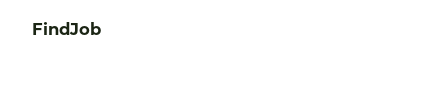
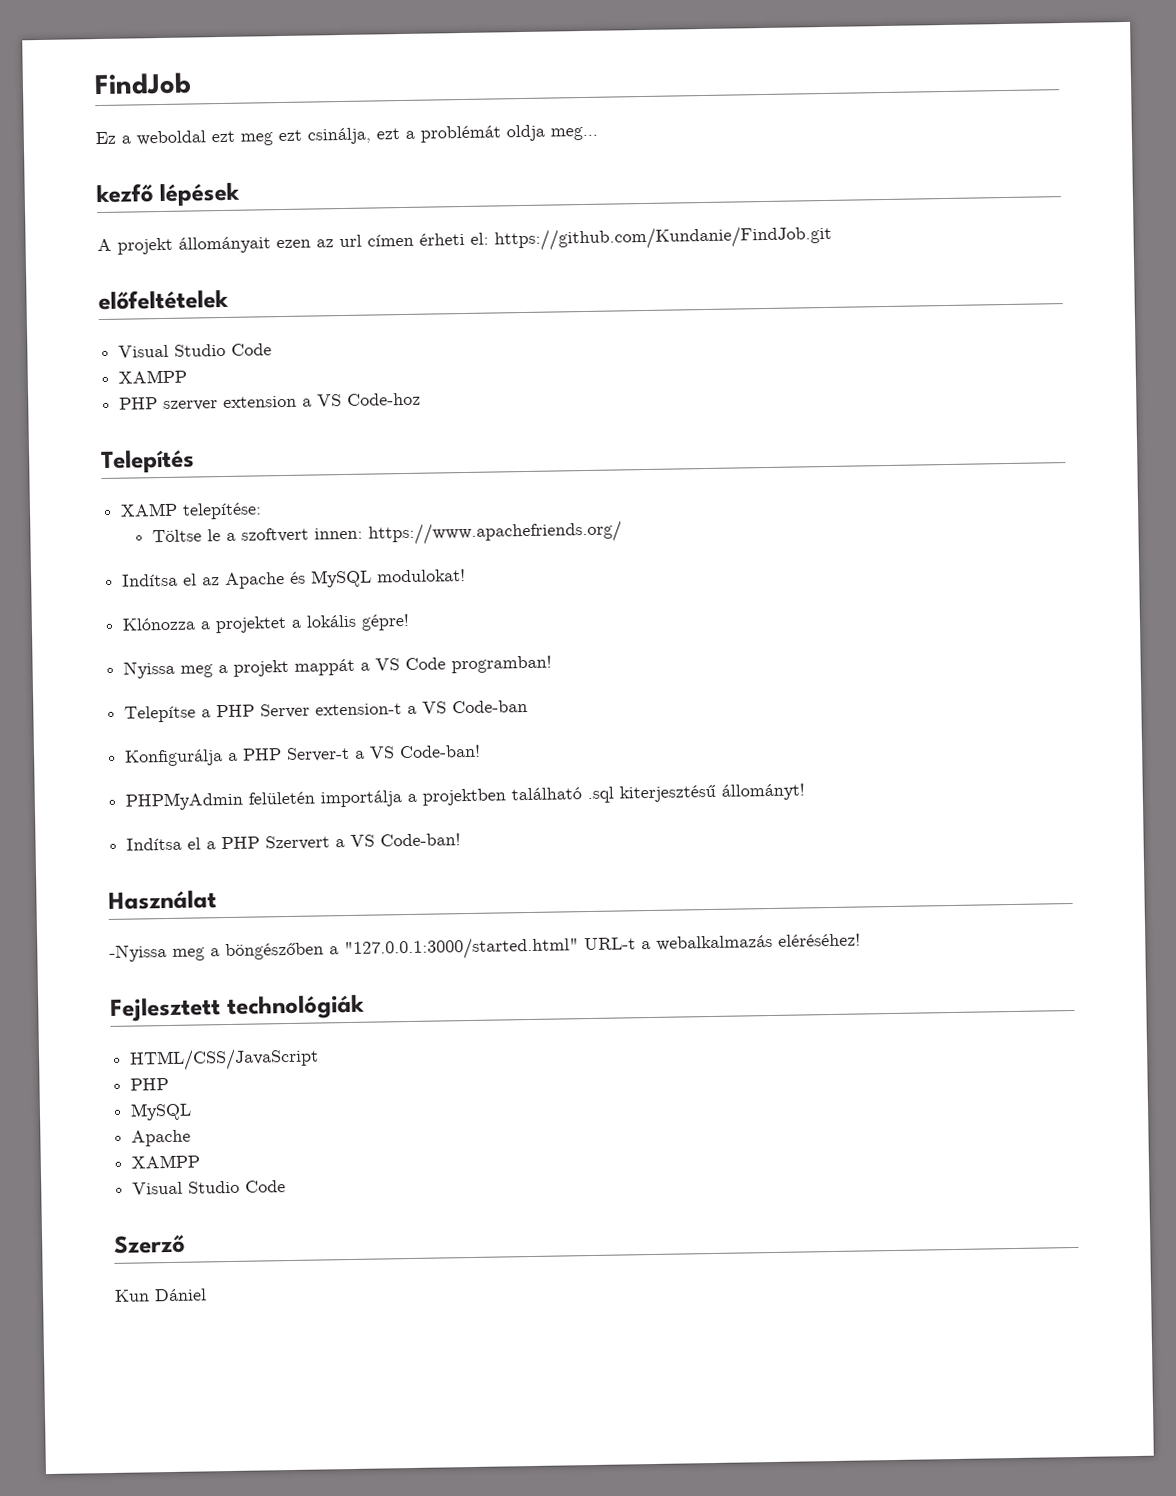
+ Ez a weboldal ezt meg ezt csinálja, ezt a problémát oldja meg...
+ kezfő lépések
+ A projekt állományait ezen az url címen érheti el: https://github.com/Kundanie/FindJob.git
+ előfeltételek
+ Visual Studio Code
+ XAMPP
+ PHP szerver extension a VS Code-hoz
+ Telepítés
+ XAMP telepítése:
+ Töltse le a szoftvert innen: https://www.apachefriends.org/
+ Indítsa el az Apache és MySQL modulokat!
+ Klónozza a projektet a lokális gépre!
+ Nyissa meg a projekt mappát a VS Code programban!
+ Telepítse a PHP Server extension-t a VS Code-ban
+ Konfigurálja a PHP Server-t a VS Code-ban!
+ PHPMyAdmin felületén importálja a projektben található .sql kiterjesztésű állományt!
+ Indítsa el a PHP Szervert a VS Code-ban!
+ Használat
+ -Nyissa meg a böngészőben a "127.0.0.1:3000/started.html" URL-t a webalkalmazás eléréséhez!
+ Fejlesztett technológiák
+ HTML/CSS/JavaScript
+ PHP
+ MySQL
+ Apache
+ XAMPP
+ Visual Studio Code
+ Szerző
+ Kun Dániel

